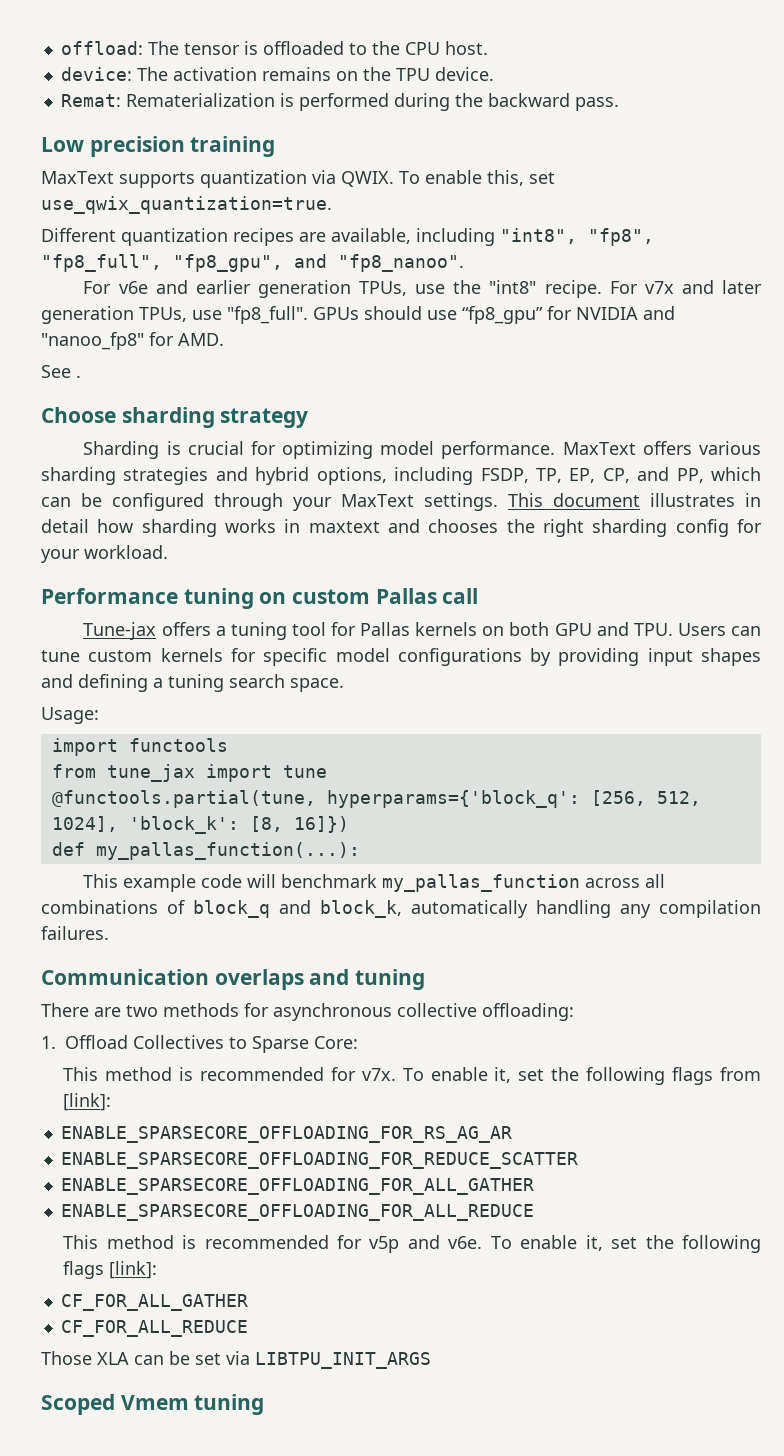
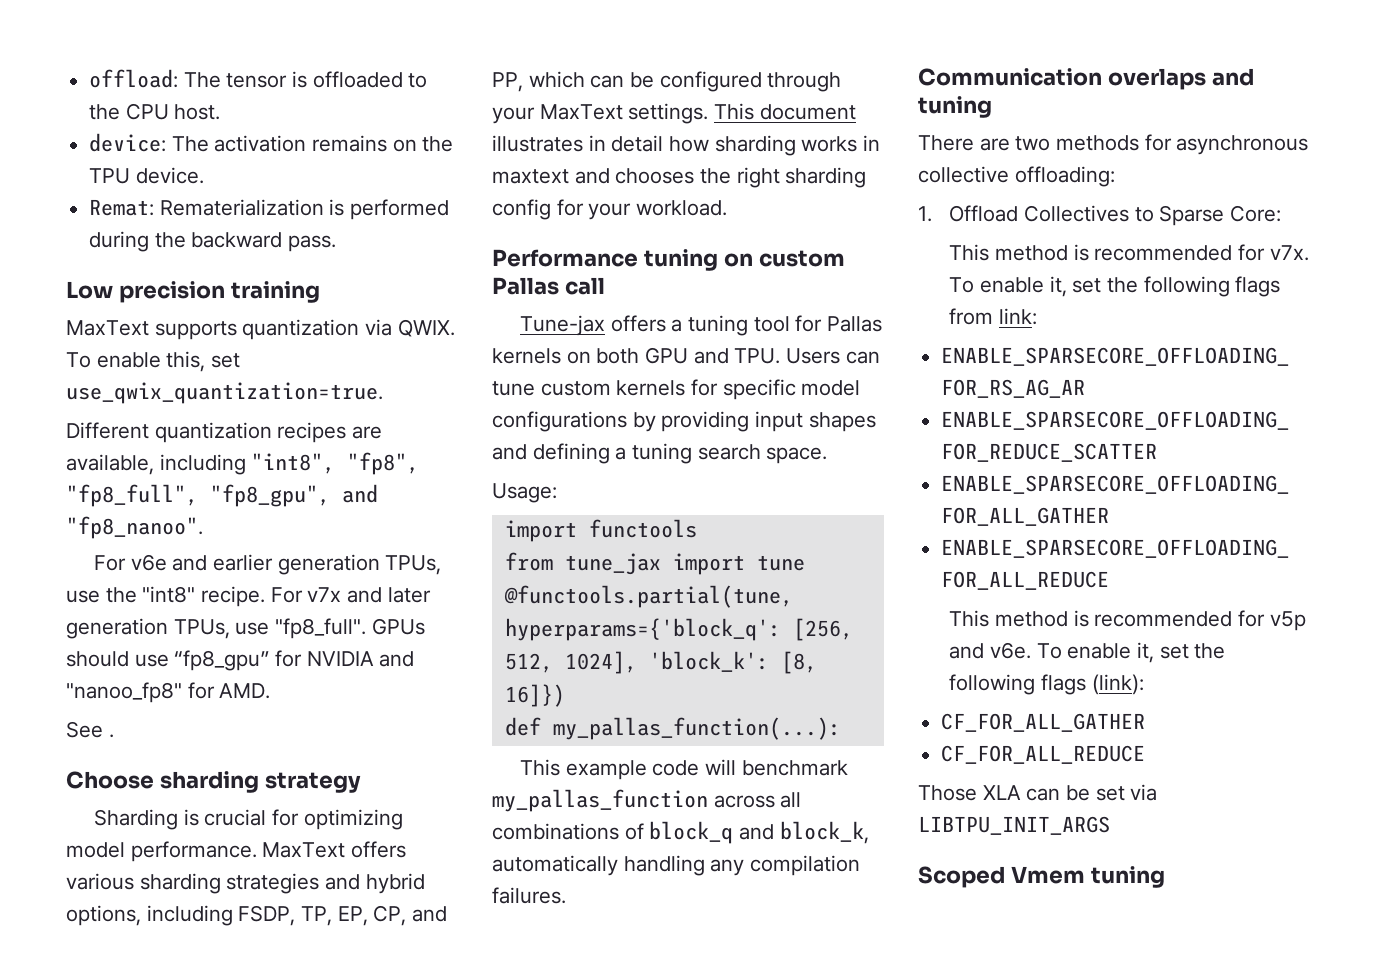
- To enable it, set the following flags from [link]:
+ To enable it, set the following flags from link:
- To enable it, set the following flags [link]:
+ To enable it, set the following flags (link):

